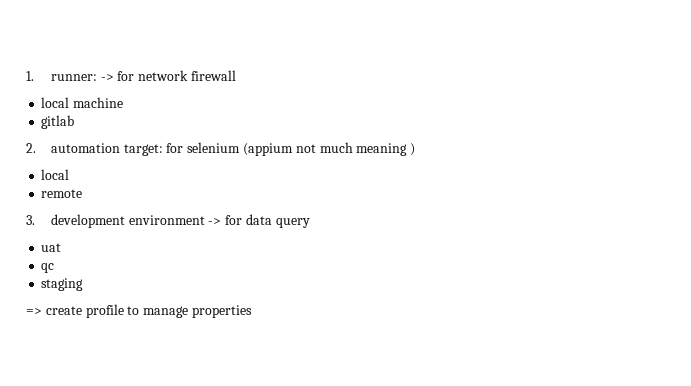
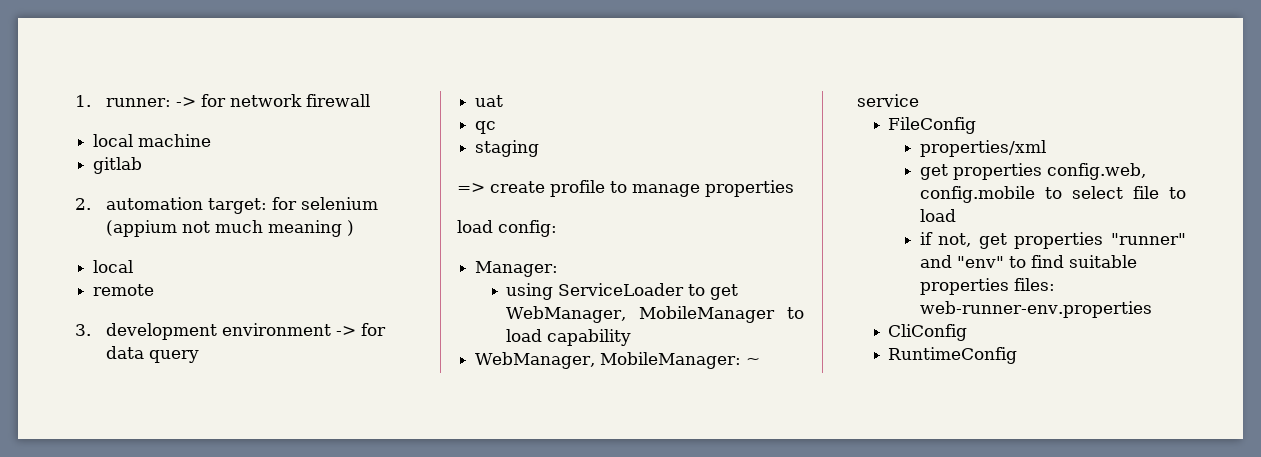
+ load config:
+ Manager:
+ using ServiceLoader to get WebManager, MobileManager to load capability
+ WebManager, MobileManager: ~ service
+ FileConfig
+ properties/xml
+ get properties config.web, config.mobile to select file to load
+ if not, get properties "runner" and "env" to find suitable properties files: web-runner-env.properties
+ CliConfig
+ RuntimeConfig

